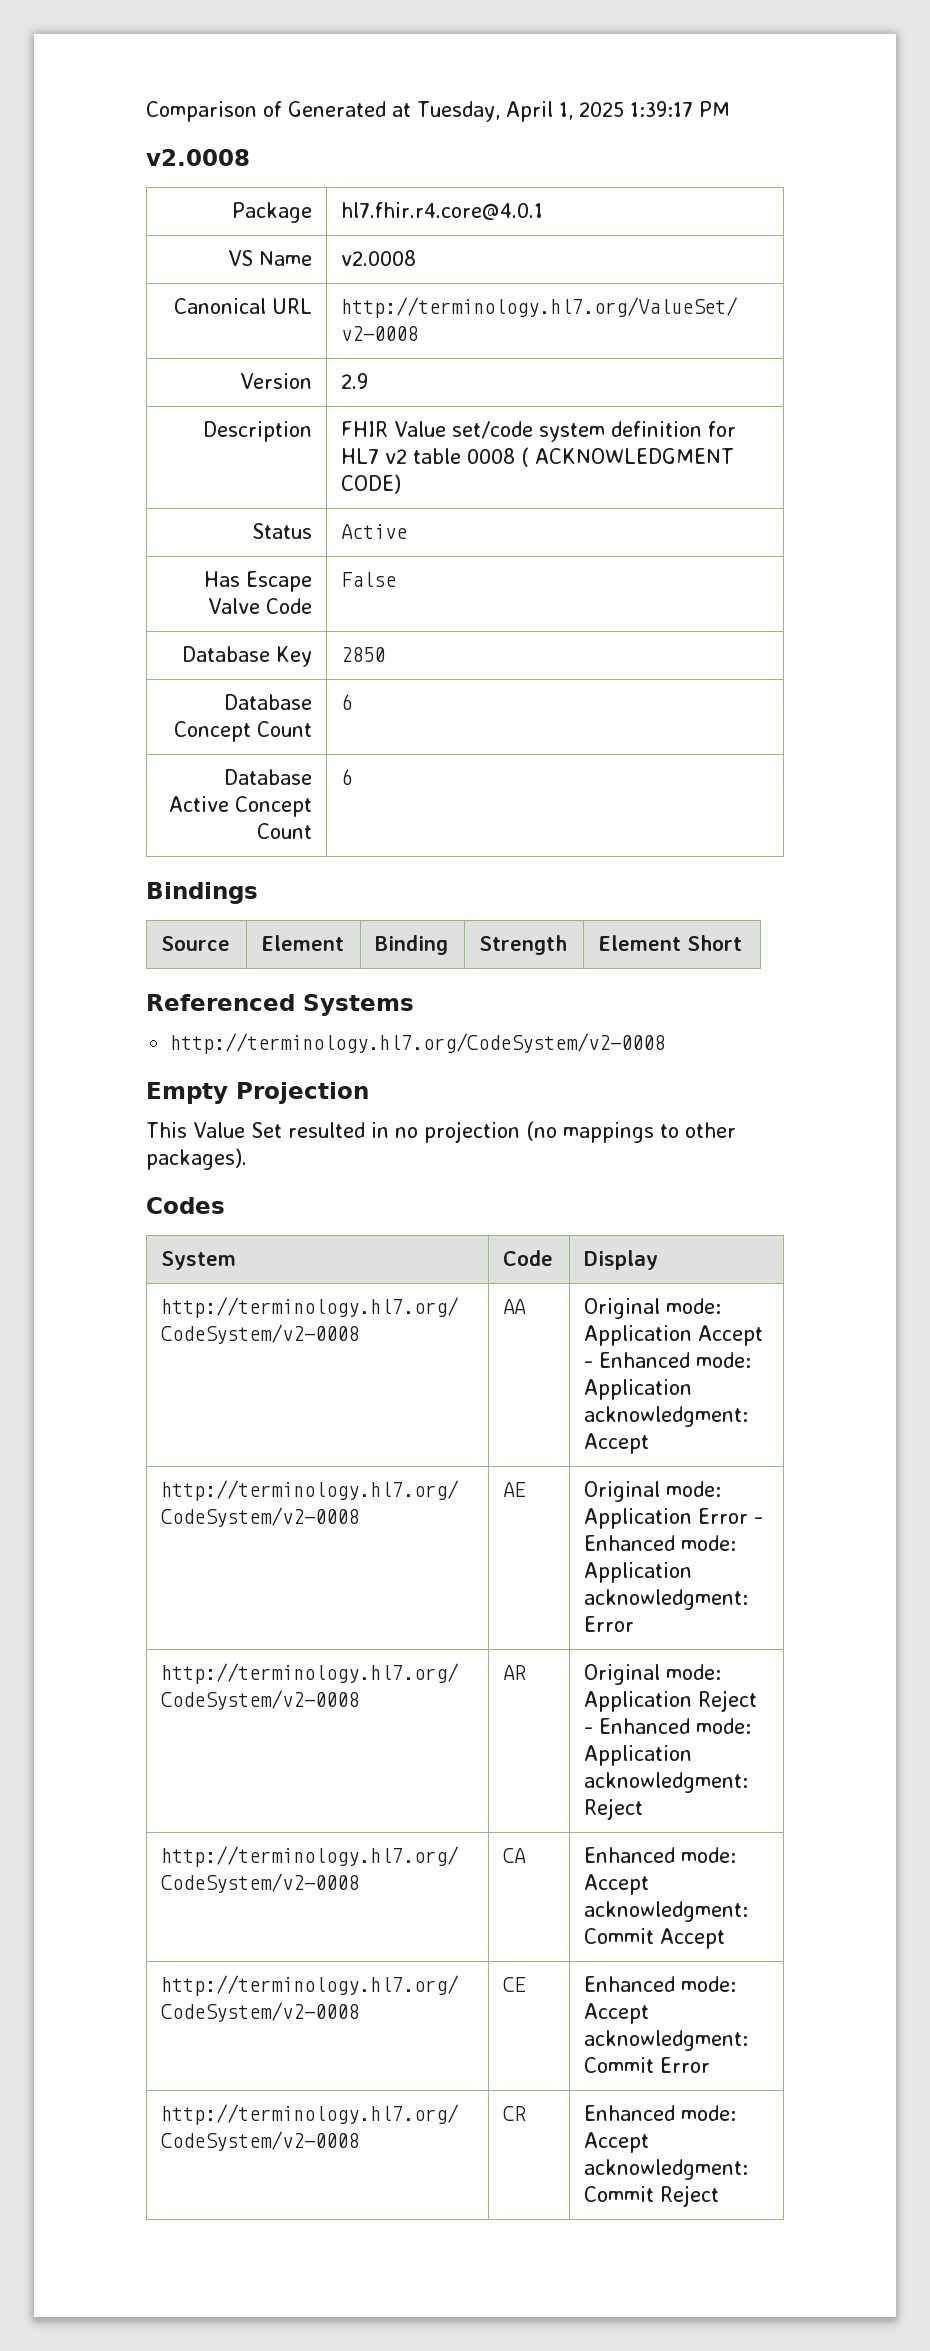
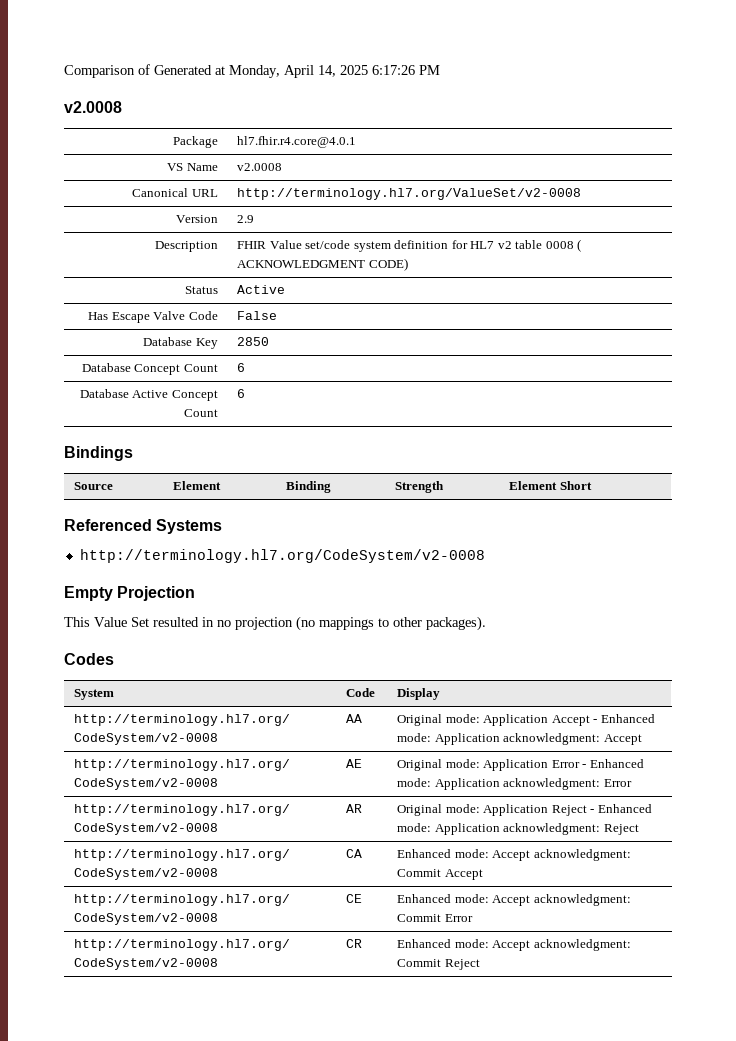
- Comparison of Generated at Tuesday, April 1, 2025 1:39:17 PM
+ Comparison of Generated at Monday, April 14, 2025 6:17:26 PM

